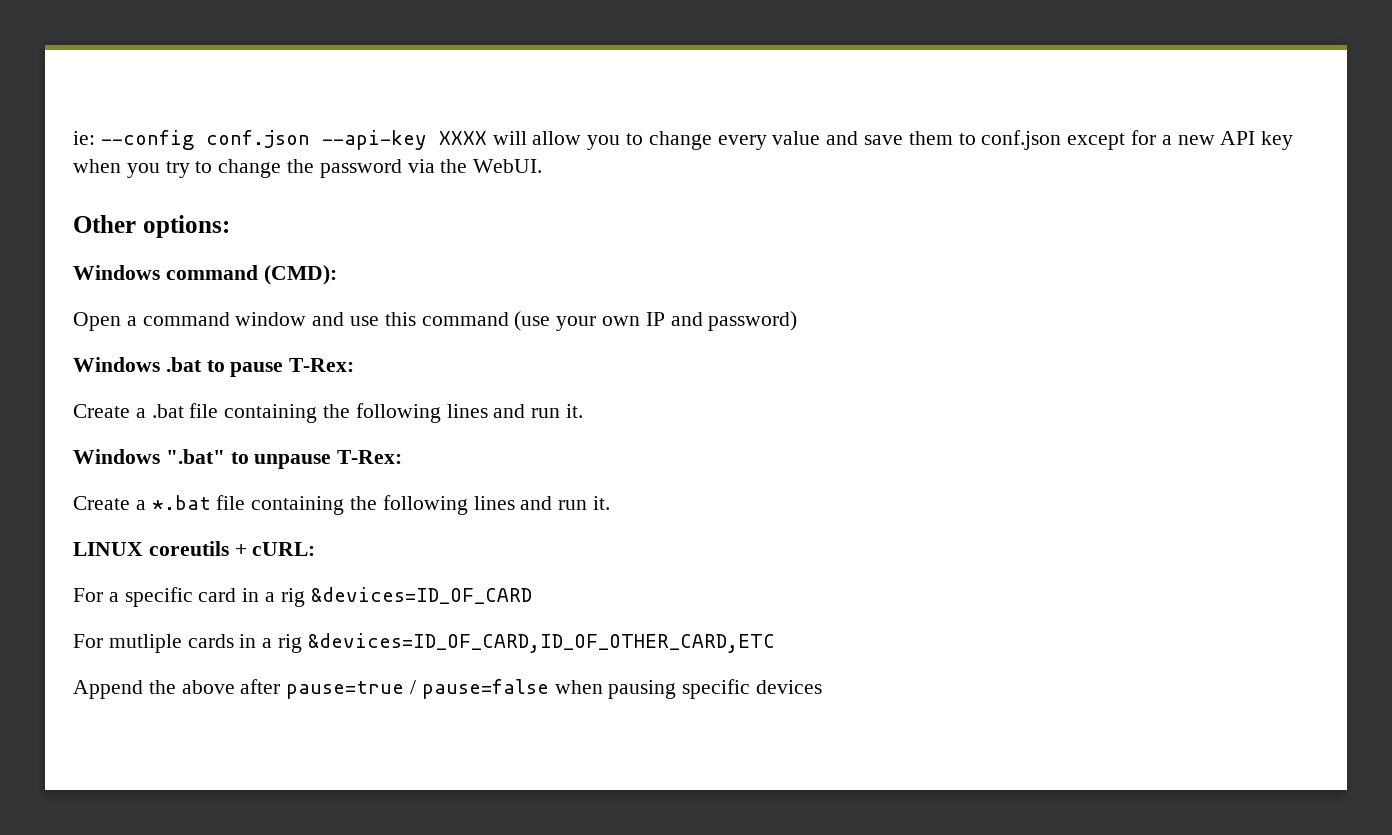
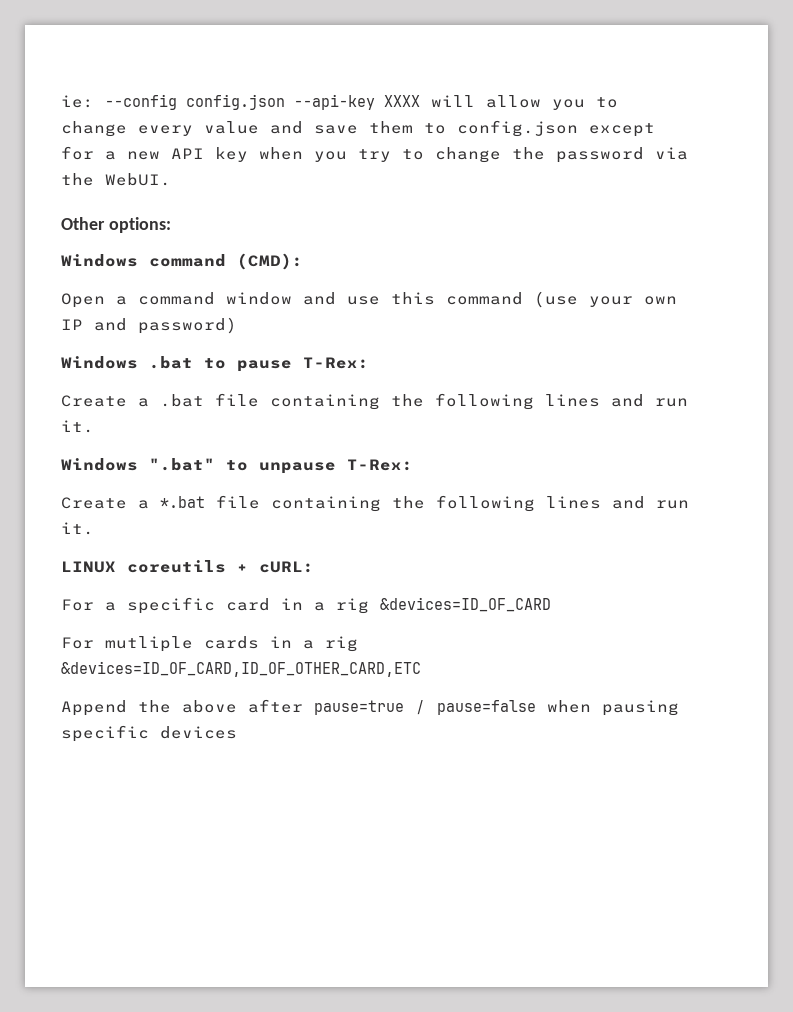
- ie: --config conf.json --api-key XXXX will allow you to change every value and save them to conf.json except for a new API key when you try to change the password via the WebUI.
+ ie: --config config.json --api-key XXXX will allow you to change every value and save them to config.json except for a new API key when you try to change the password via the WebUI.

